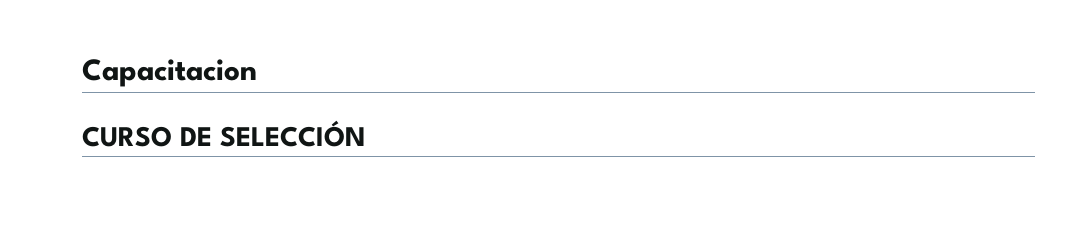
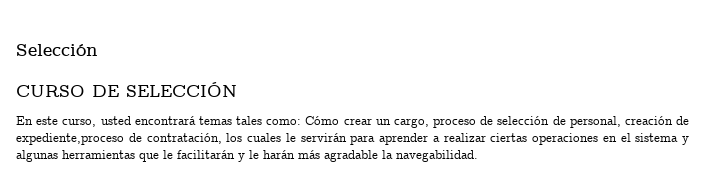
- Capacitacion
+ Selección
+ En este curso, usted encontrará temas tales como: Cómo crear un cargo, proceso de selección de personal, creación de expediente,proceso de contratación, los cuales le servirán para aprender a realizar ciertas operaciones en el sistema y algunas herramientas que le facilitarán y le harán más agradable la navegabilidad.

